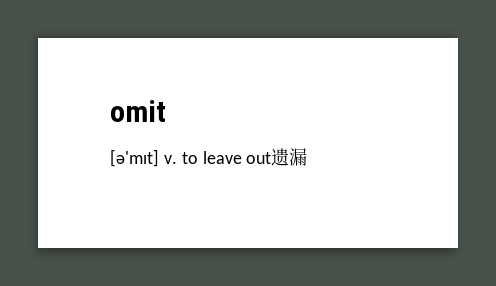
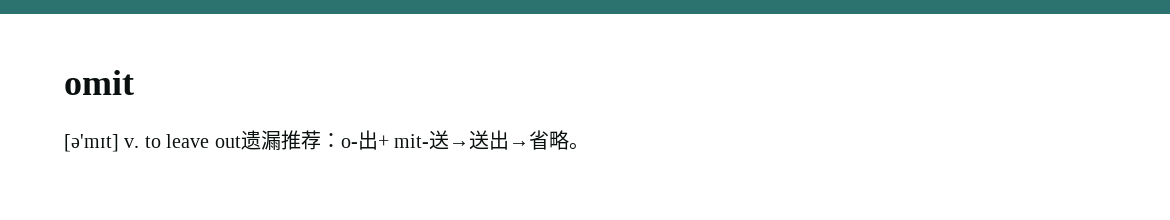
- [ə'mɪt] v. to leave out遗漏
+ [ə'mɪt] v. to leave out遗漏推荐：o-出+ mit-送→送出→省略。

